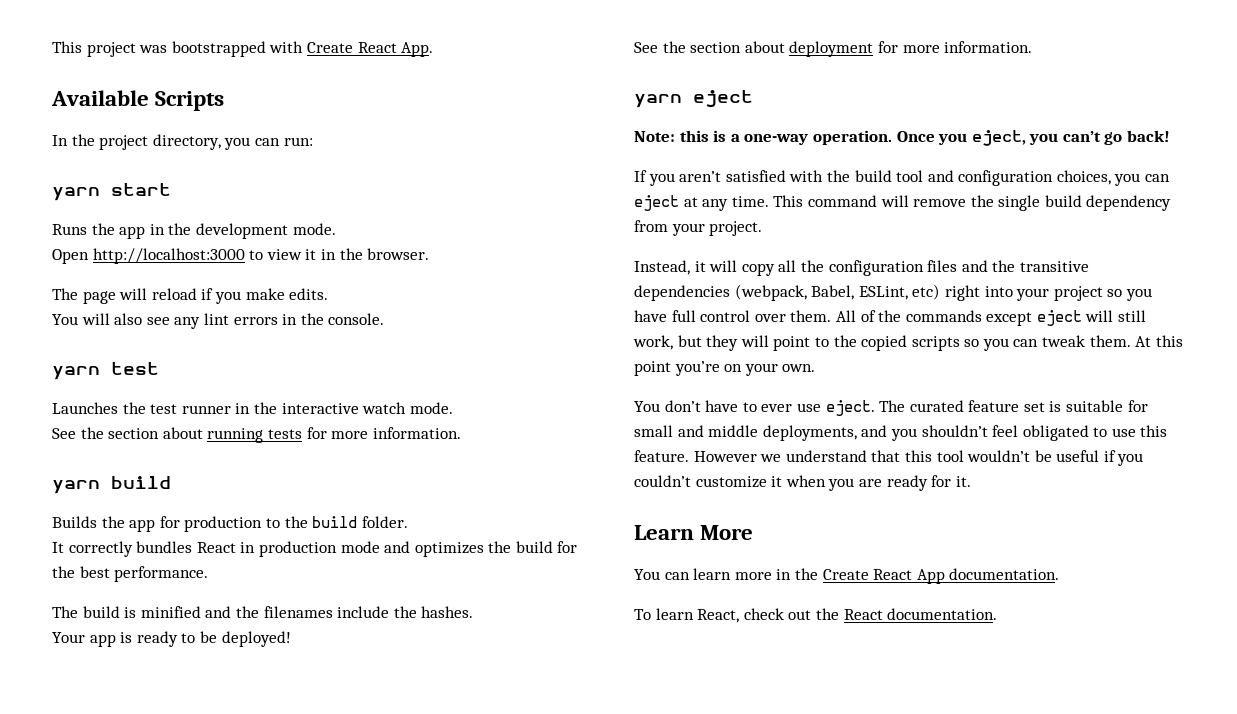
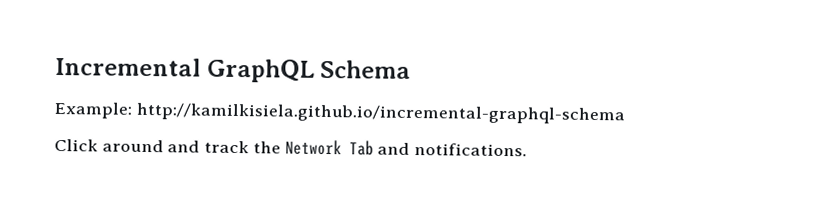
- This project was bootstrapped with Create React App.
- Available Scripts
- In the project directory, you can run:
- yarn start
- Runs the app in the development mode.
- Open http://localhost:3000 to view it in the browser.
- The page will reload if you make edits.
- You will also see any lint errors in the console.
- yarn test
- Launches the test runner in the interactive watch mode.
- See the section about running tests for more information.
- yarn build
- Builds the app for production to the build folder.
- It correctly bundles React in production mode and optimizes the build for the best performance.
- The build is minified and the filenames include the hashes.
- Your app is ready to be deployed!
- See the section about deployment for more information.
- yarn eject
- Note: this is a one-way operation. Once you eject, you can’t go back!
- If you aren’t satisfied with the build tool and configuration choices, you can eject at any time. This command will remove the single build dependency from your project.
- Instead, it will copy all the configuration files and the transitive dependencies (webpack, Babel, ESLint, etc) right into your project so you have full control over them. All of the commands except eject will still work, but they will point to the copied scripts so you can tweak them. At this point you’re on your own.
- You don’t have to ever use eject. The curated feature set is suitable for small and middle deployments, and you shouldn’t feel obligated to use this feature. However we understand that this tool wouldn’t be useful if you couldn’t customize it when you are ready for it.
- Learn More
- You can learn more in the Create React App documentation.
- To learn React, check out the React documentation.
+ Incremental GraphQL Schema
+ Example: http://kamilkisiela.github.io/incremental-graphql-schema
+ Click around and track the Network Tab and notifications.

